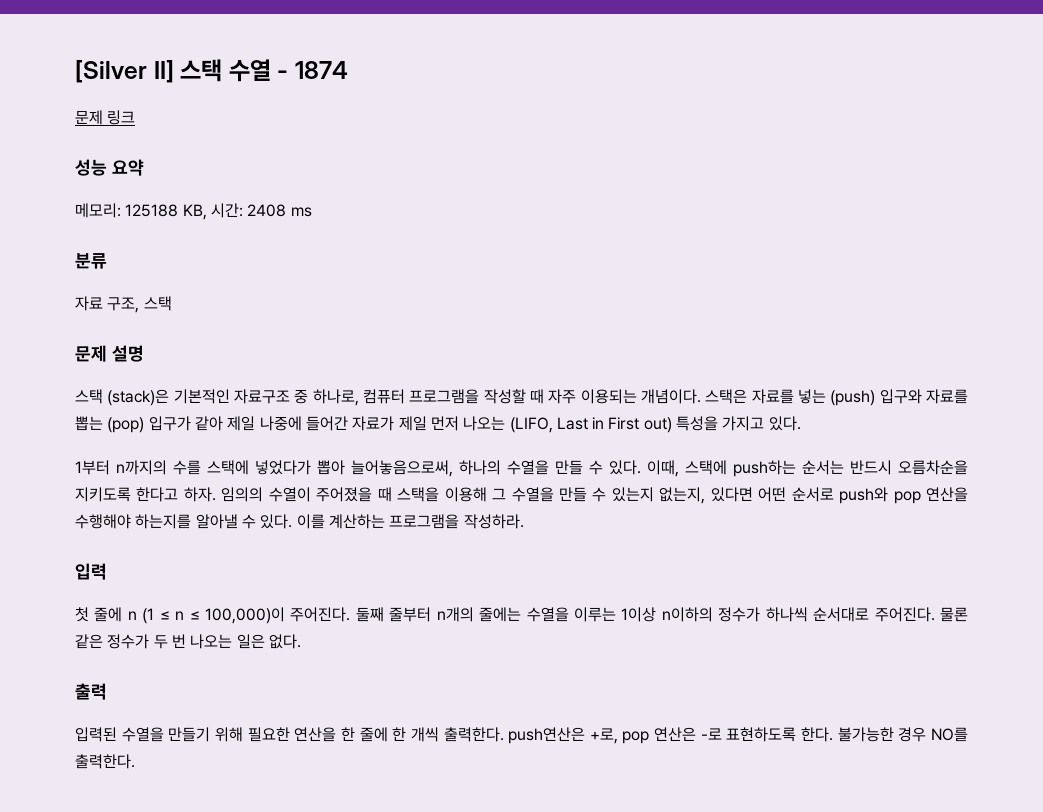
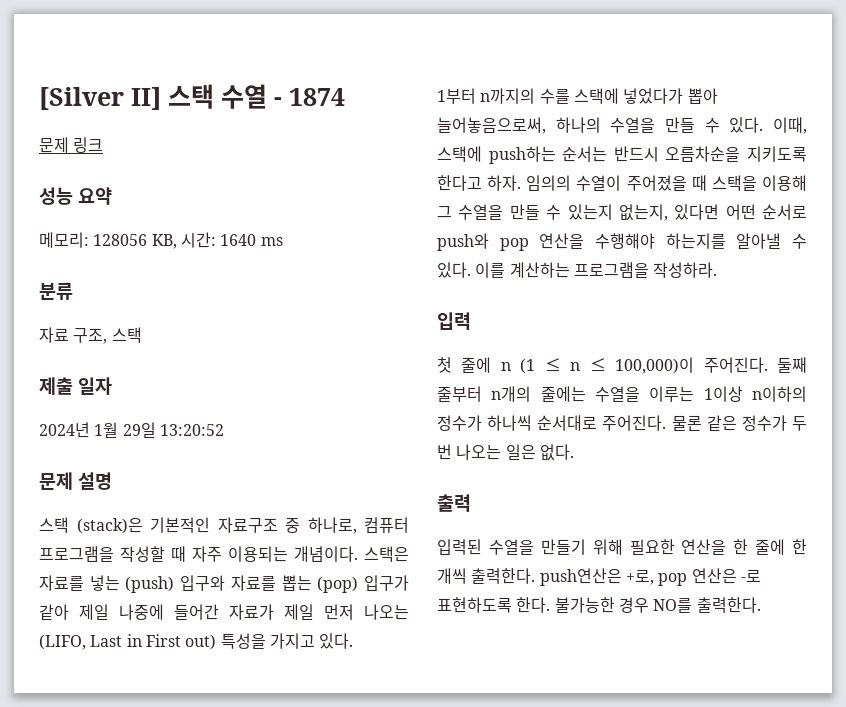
- 메모리: 125188 KB, 시간: 2408 ms
+ 메모리: 128056 KB, 시간: 1640 ms
+ 제출 일자
+ 2024년 1월 29일 13:20:52

